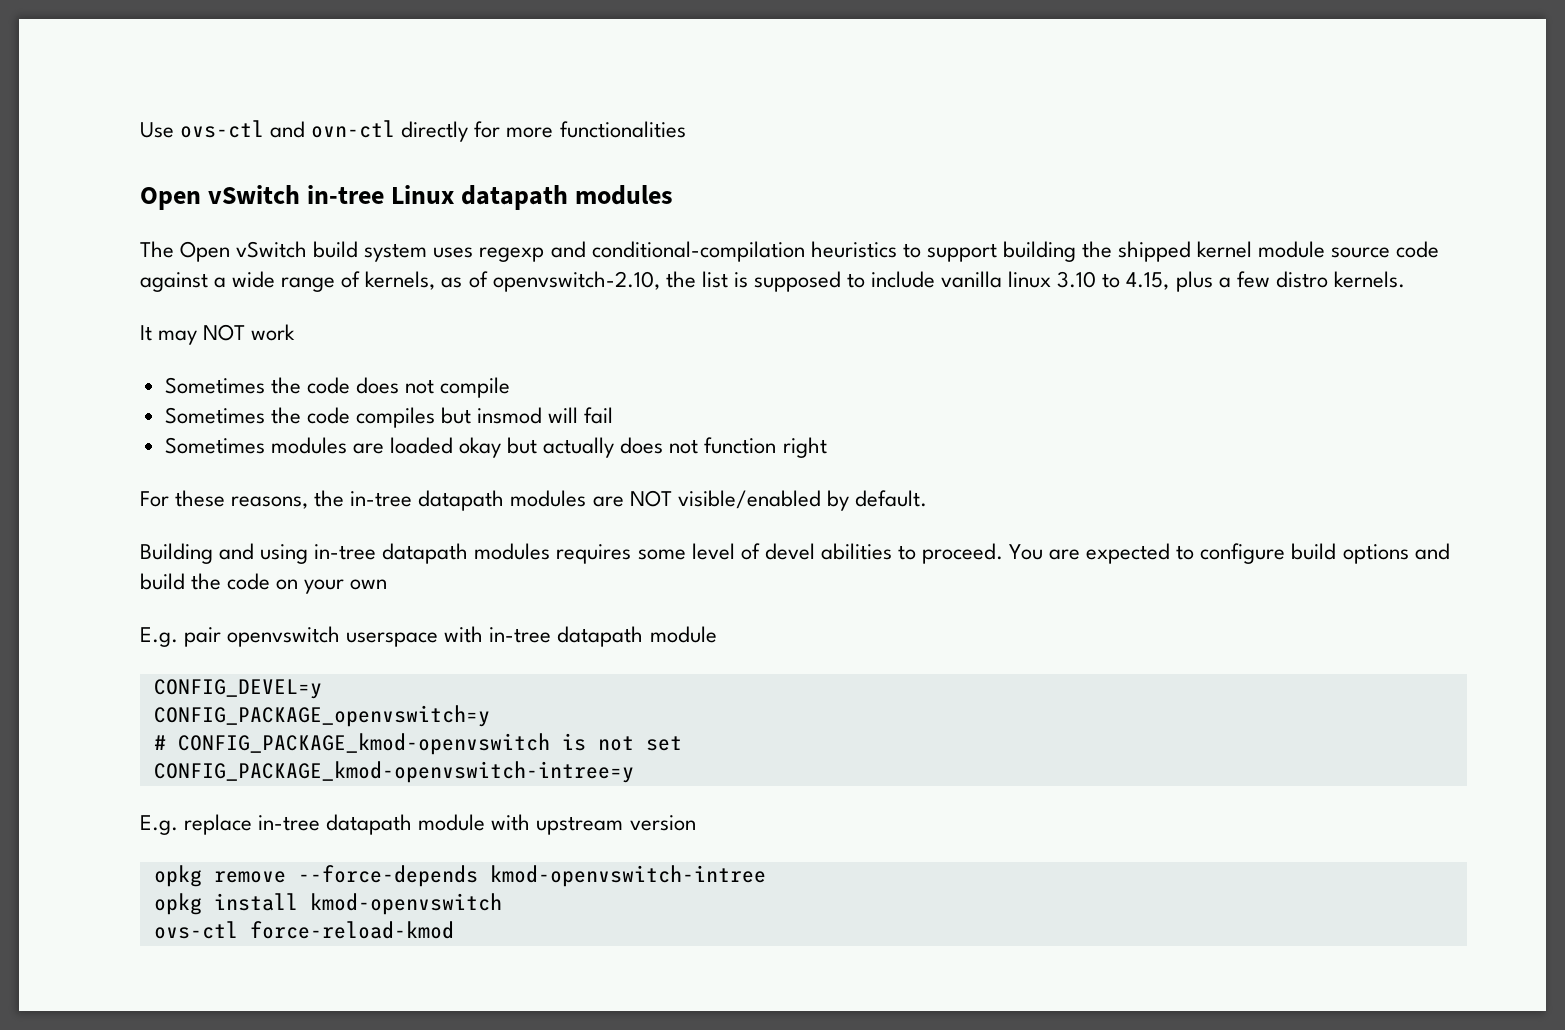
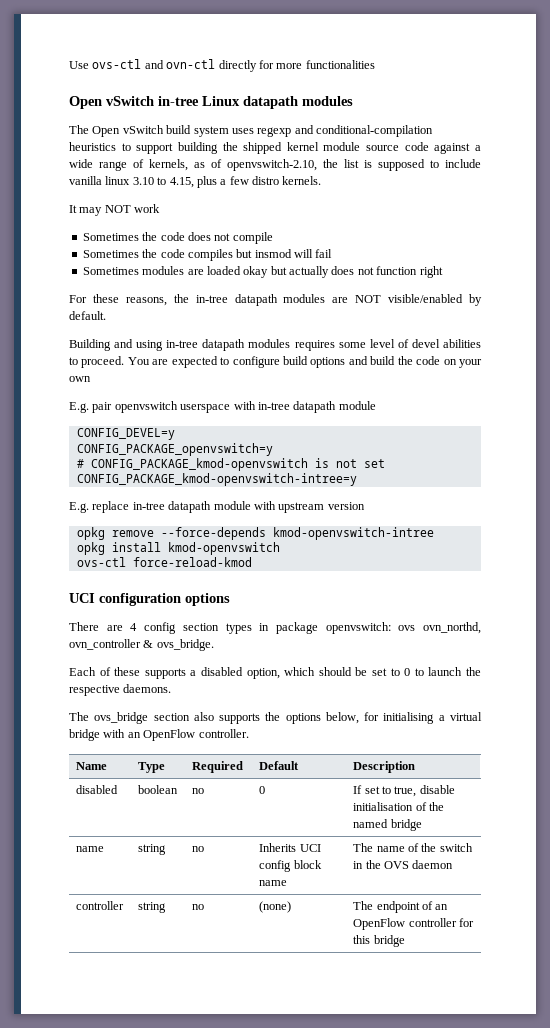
+ UCI configuration options
+ There are 4 config section types in package openvswitch: ovs ovn_northd, ovn_controller & ovs_bridge.
+ Each of these supports a disabled option, which should be set to 0 to launch the respective daemons.
+ The ovs_bridge section also supports the options below, for initialising a virtual bridge with an OpenFlow controller.
+ Name | Type | Required | Default | Description
+ disabled | boolean | no | 0 | If set to true, disable initialisation of the named bridge
+ name | string | no | Inherits UCI config block name | The name of the switch in the OVS daemon
+ controller | string | no | (none) | The endpoint of an OpenFlow controller for this bridge

